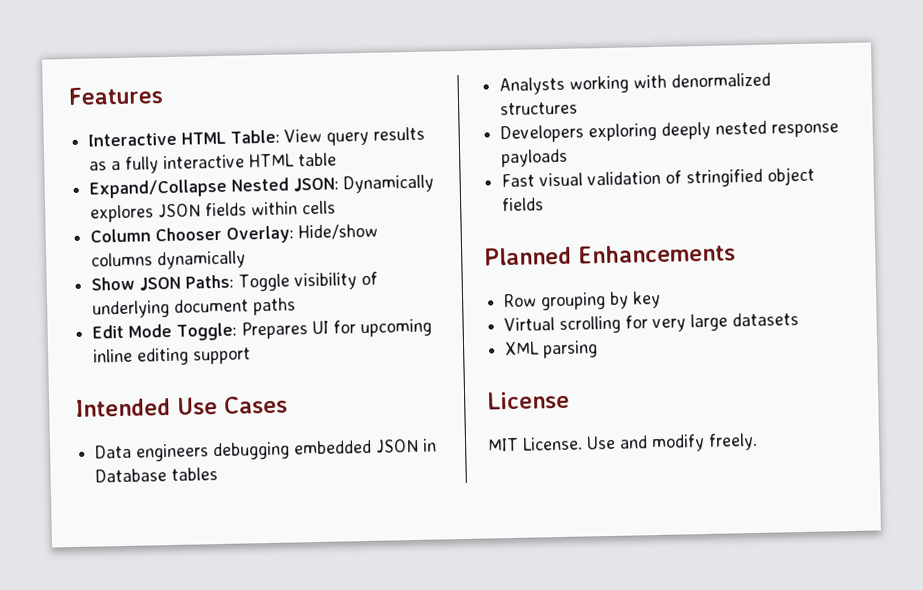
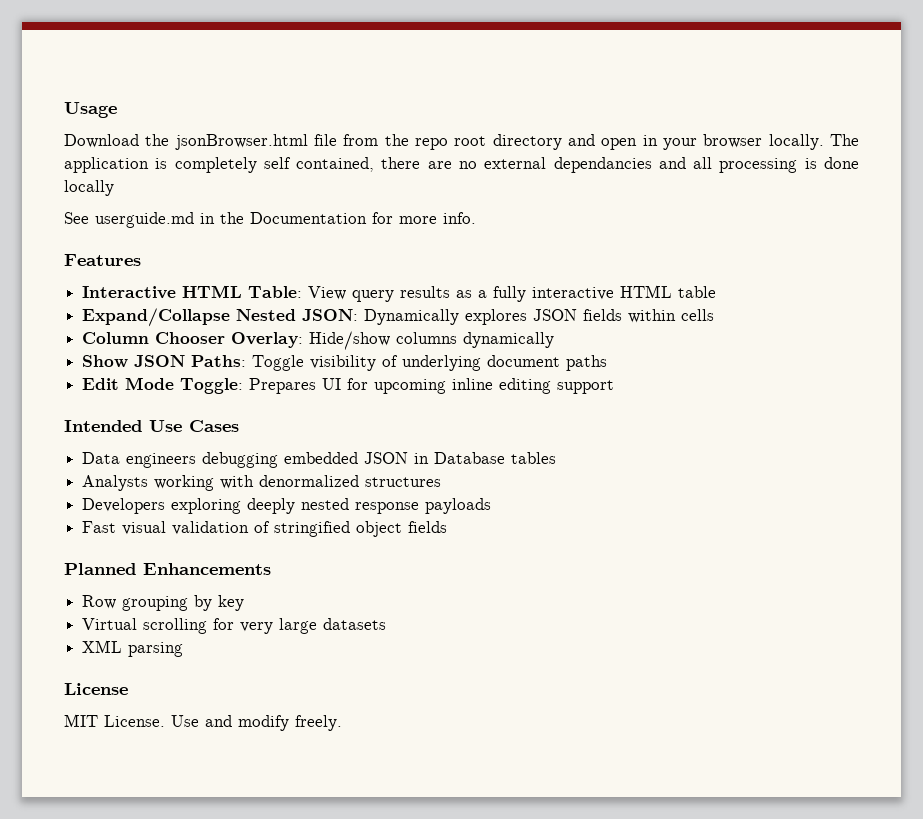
+ Usage
+ Download the jsonBrowser.html file from the repo root directory and open in your browser locally. The application is completely self contained, there are no external dependancies and all processing is done locally
+ See userguide.md in the Documentation for more info.

